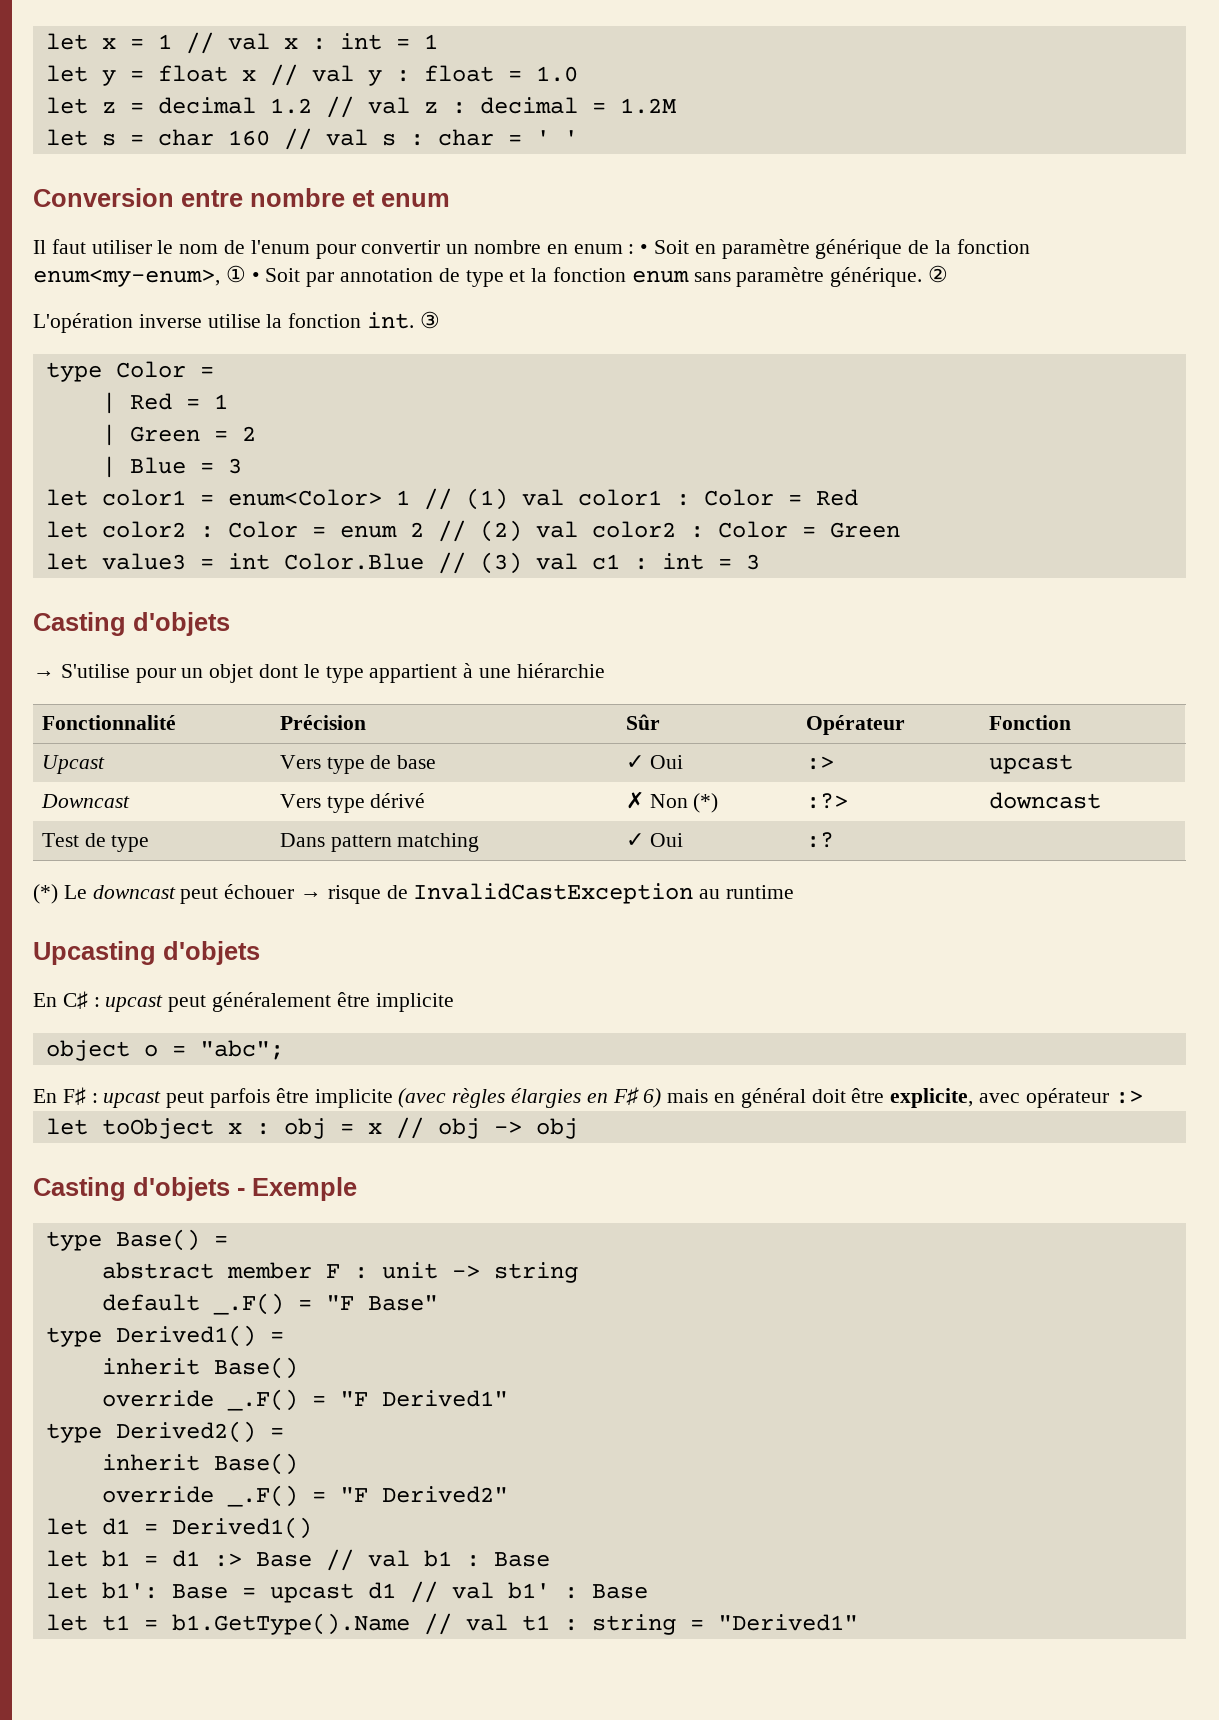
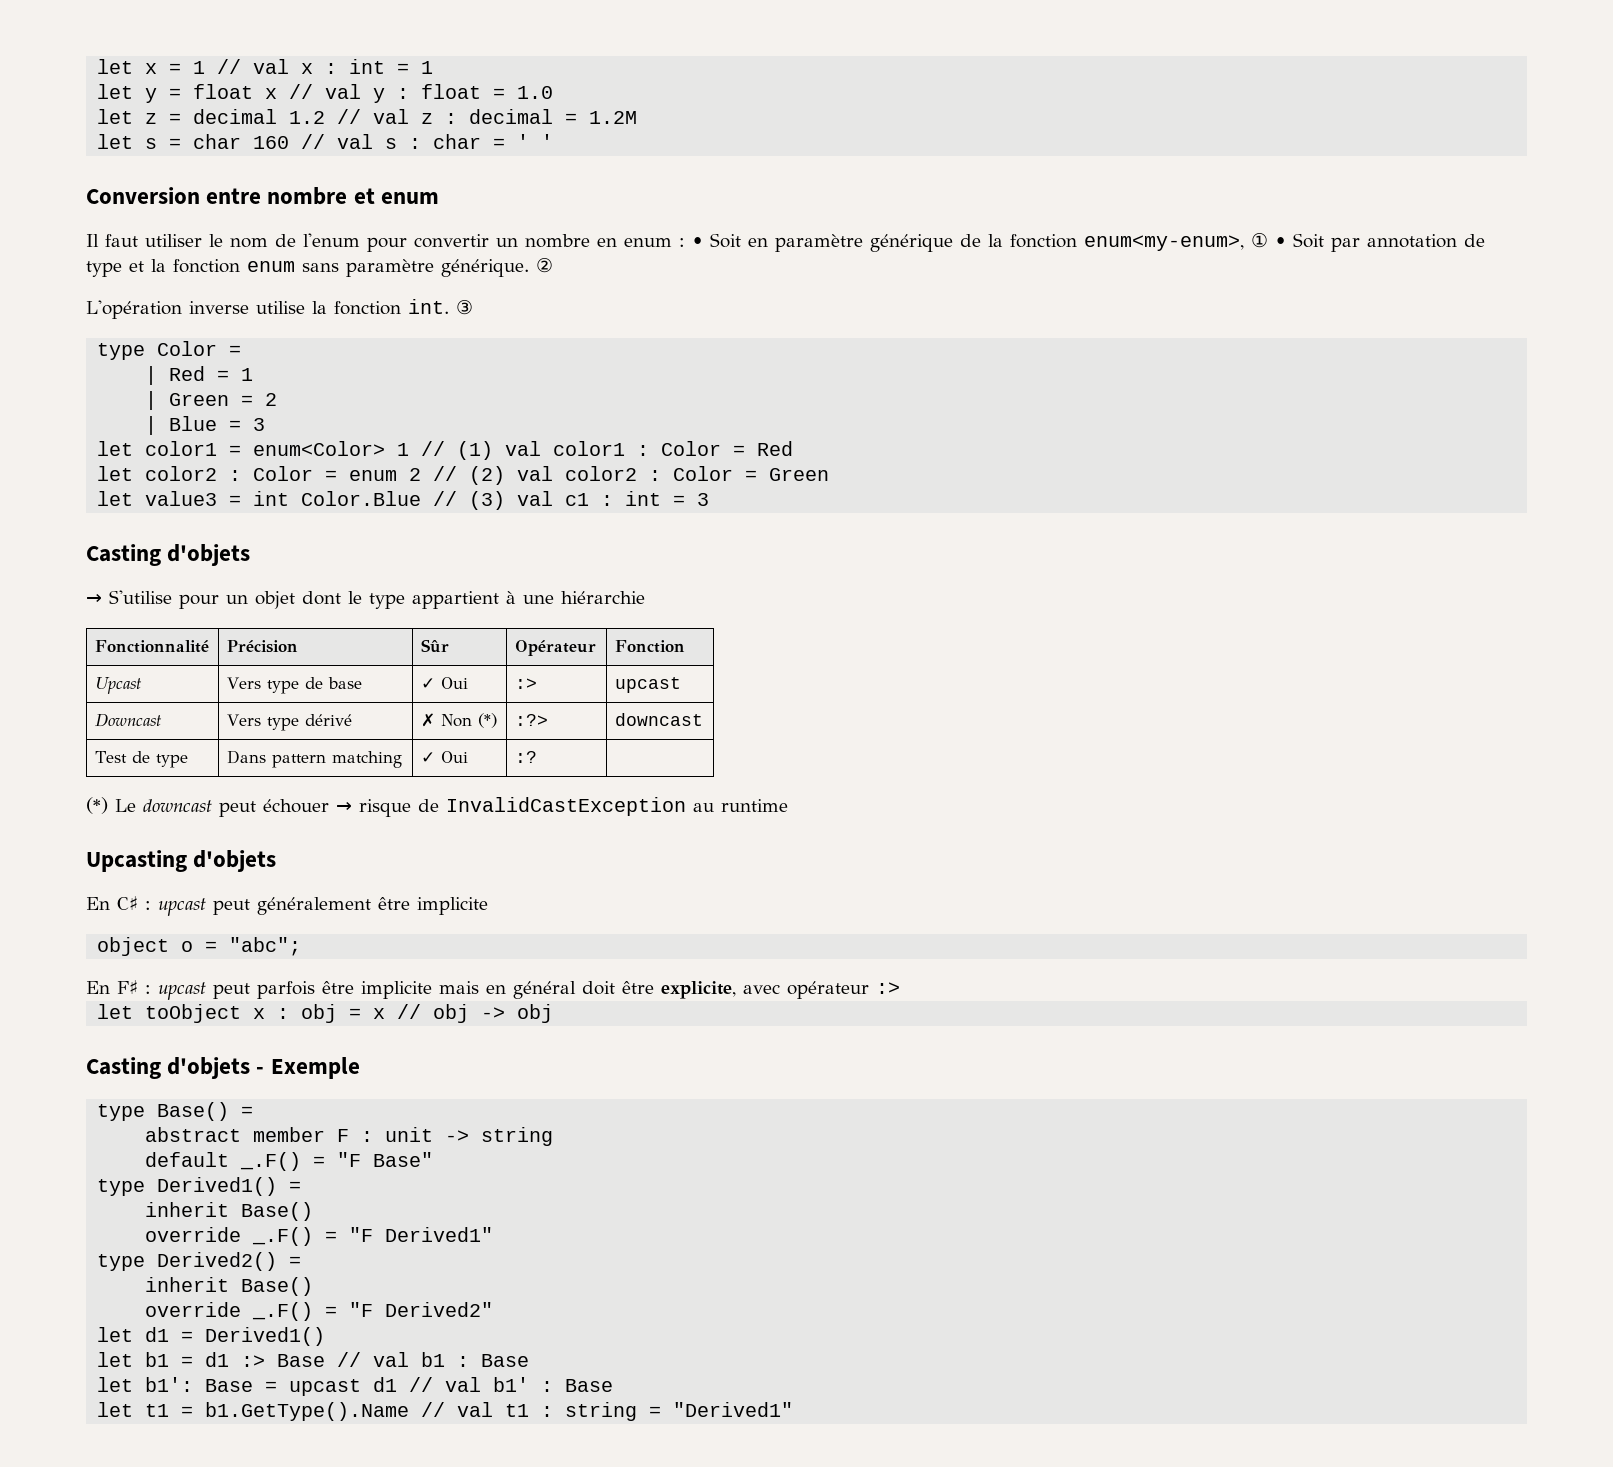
- En F♯ : upcast peut parfois être implicite (avec règles élargies en F♯ 6) mais en général doit être explicite, avec opérateur :>
+ En F♯ : upcast peut parfois être implicite mais en général doit être explicite, avec opérateur :>

